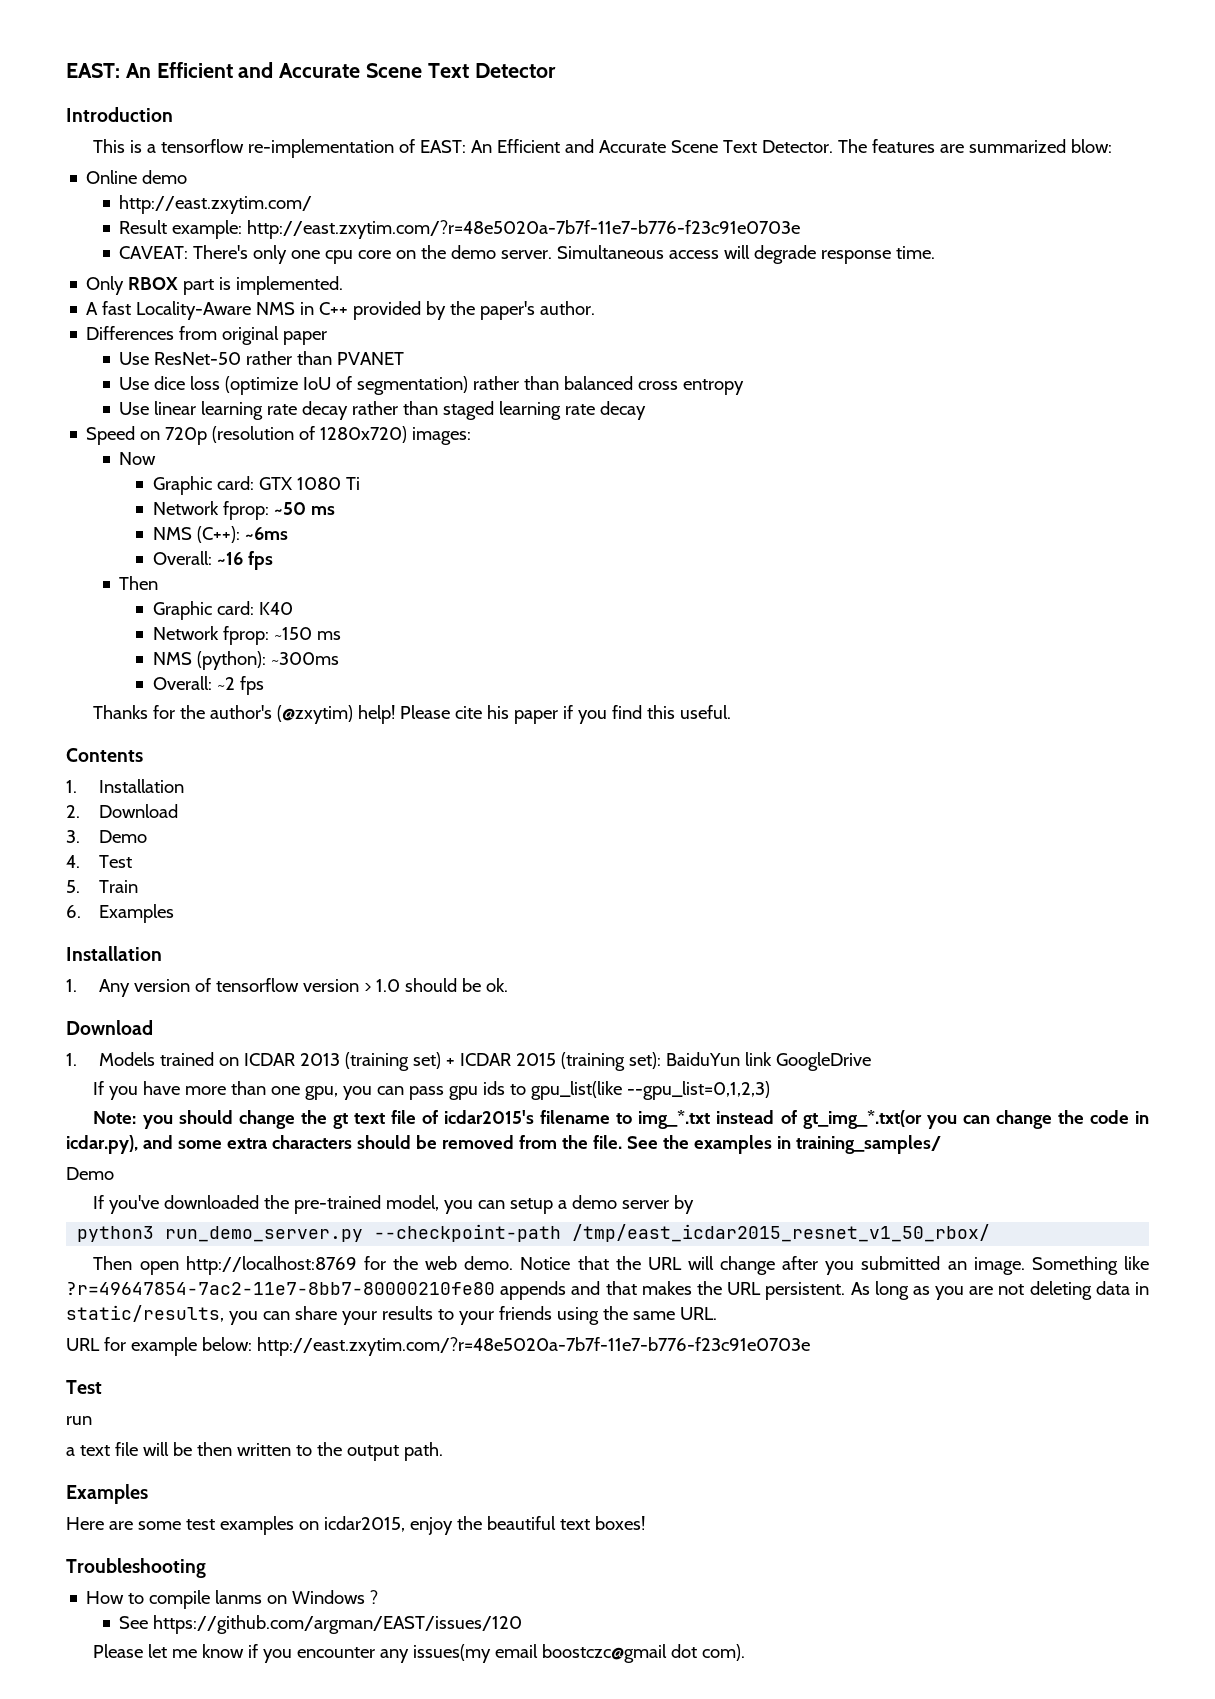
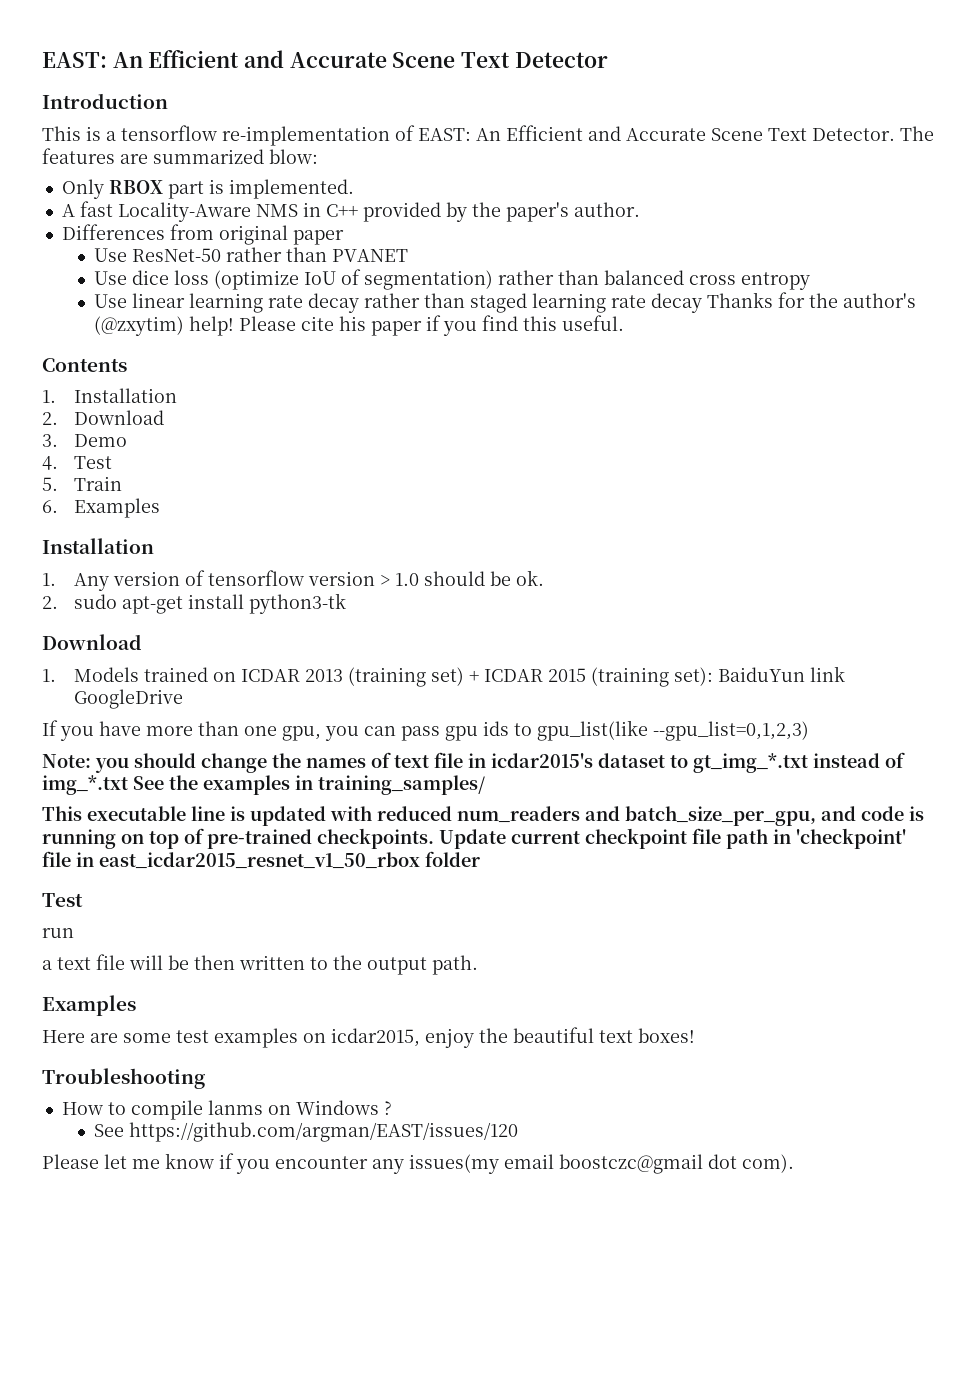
- Online demo
- http://east.zxytim.com/
- Result example: http://east.zxytim.com/?r=48e5020a-7b7f-11e7-b776-f23c91e0703e
- CAVEAT: There's only one cpu core on the demo server. Simultaneous access will degrade response time.
- Use linear learning rate decay rather than staged learning rate decay
- Speed on 720p (resolution of 1280x720) images:
- Now
- Graphic card: GTX 1080 Ti
- Network fprop: ~50 ms
- NMS (C++): ~6ms
- Overall: ~16 fps
- Then
- Graphic card: K40
- Network fprop: ~150 ms
- NMS (python): ~300ms
- Overall: ~2 fps
- Thanks for the author's (@zxytim) help!
+ Use linear learning rate decay rather than staged learning rate decay Thanks for the author's (@zxytim) help!
+ 2. sudo apt-get install python3-tk
- Note: you should change the gt text file of icdar2015's filename to img_*.txt instead of gt_img_*.txt(or you can change the code in icdar.py), and some extra characters should be removed from the file. See the examples in training_samples/
- Demo
- If you've downloaded the pre-trained model, you can setup a demo server by
- python3 run_demo_server.py --checkpoint-path /tmp/east_icdar2015_resnet_v1_50_rbox/
- Then open http://localhost:8769 for the web demo. Notice that the URL will change after you submitted an image. Something like ?r=49647854-7ac2-11e7-8bb7-80000210fe80 appends and that makes the URL persistent. As long as you are not deleting data in static/results, you can share your results to your friends using the same URL.
- URL for example below: http://east.zxytim.com/?r=48e5020a-7b7f-11e7-b776-f23c91e0703e
+ Note: you should change the names of text file in icdar2015's dataset to gt_img_*.txt instead of img_*.txt See the examples in training_samples/
+ This executable line is updated with reduced num_readers and batch_size_per_gpu, and code is running on top of pre-trained checkpoints. Update current checkpoint file path in 'checkpoint' file in east_icdar2015_resnet_v1_50_rbox folder

